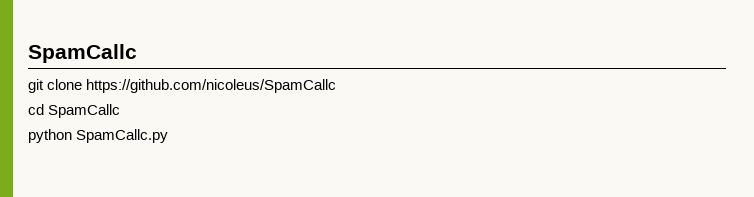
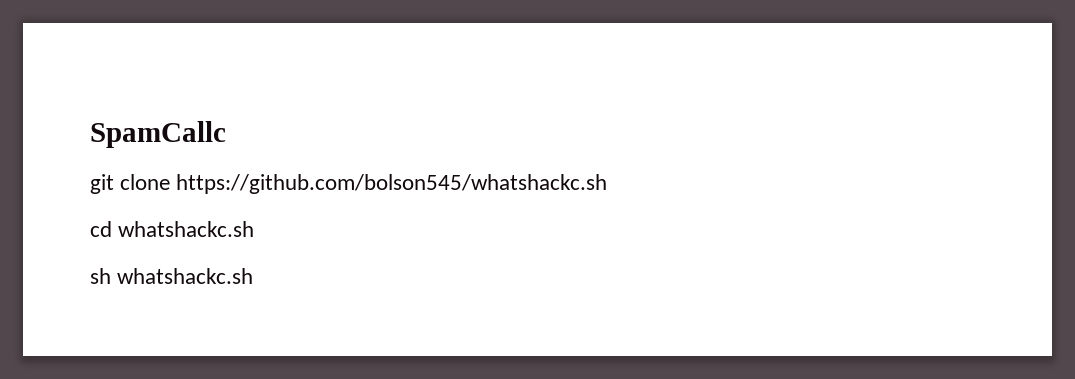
- git clone https://github.com/nicoleus/SpamCallc
+ git clone https://github.com/bolson545/whatshackc.sh
- cd SpamCallc
- python SpamCallc.py
+ cd whatshackc.sh
+ sh whatshackc.sh

